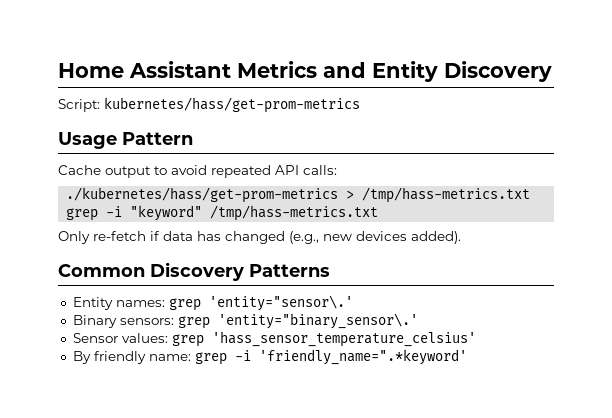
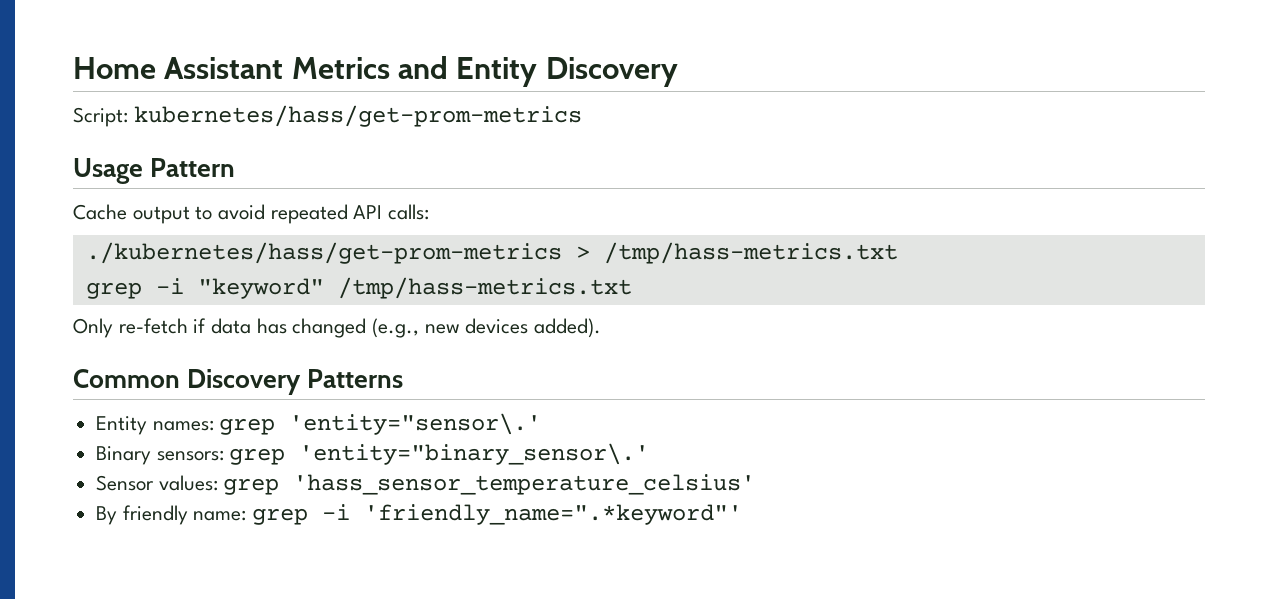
- By friendly name: grep -i 'friendly_name=".*keyword'
+ By friendly name: grep -i 'friendly_name=".*keyword"'

